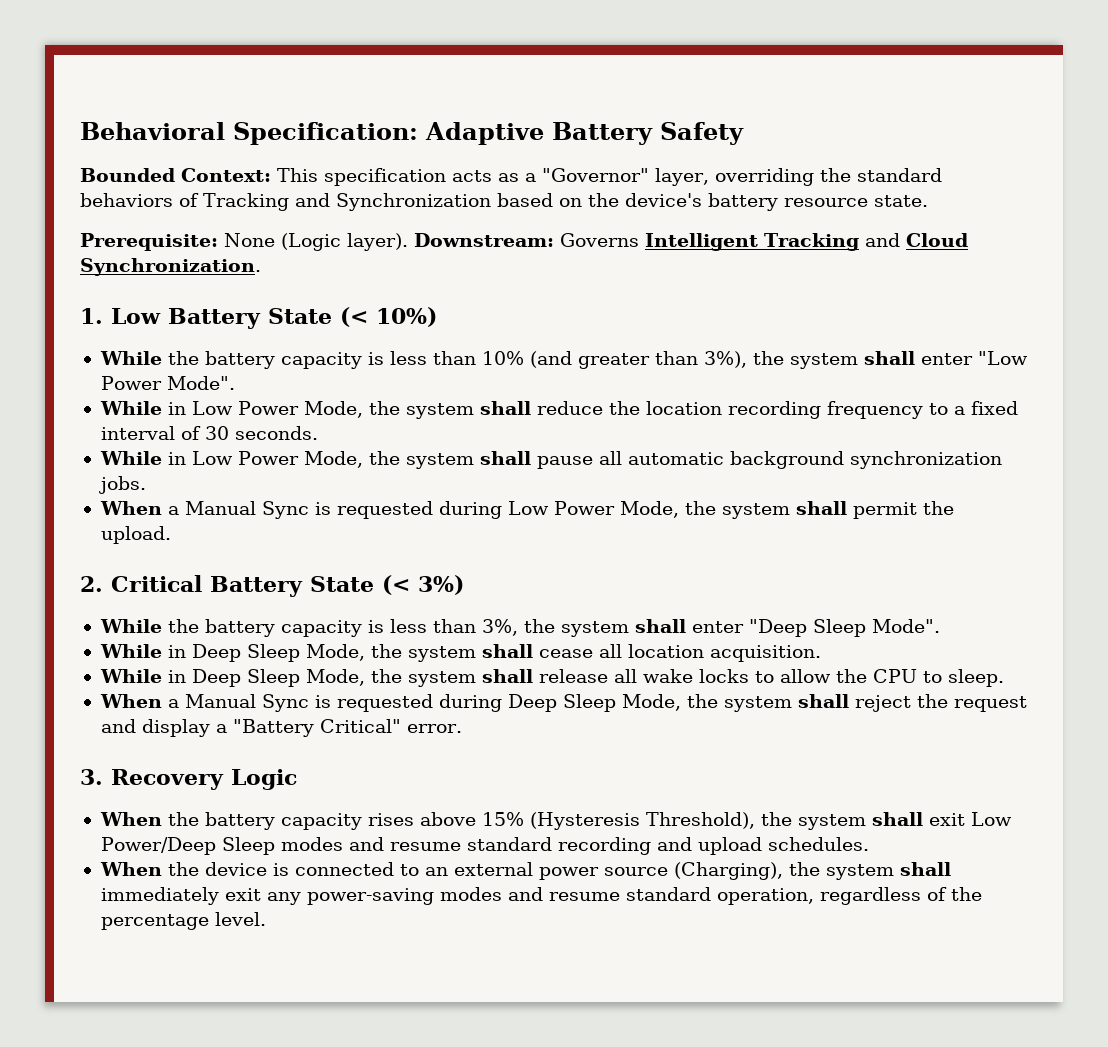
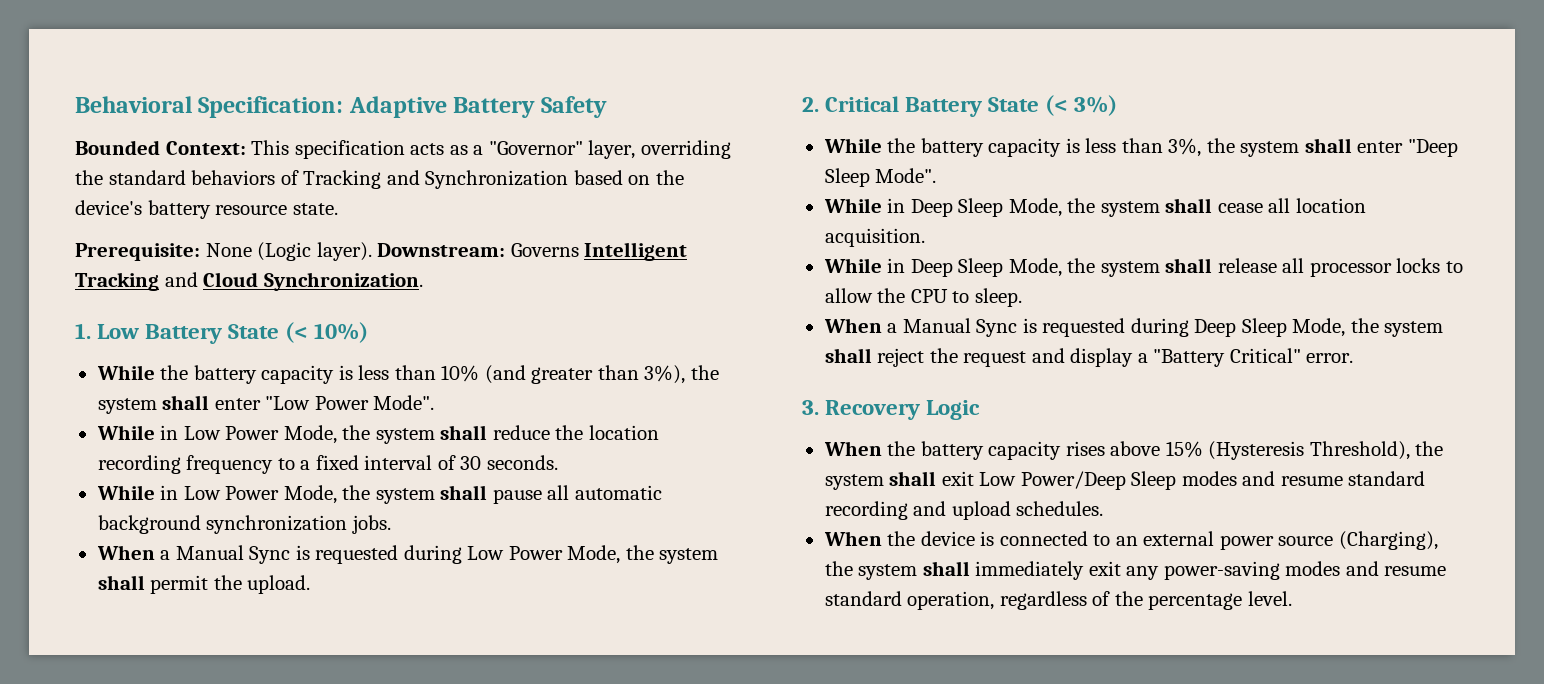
- While in Deep Sleep Mode, the system shall release all wake locks to allow the CPU to sleep.
+ While in Deep Sleep Mode, the system shall release all processor locks to allow the CPU to sleep.

